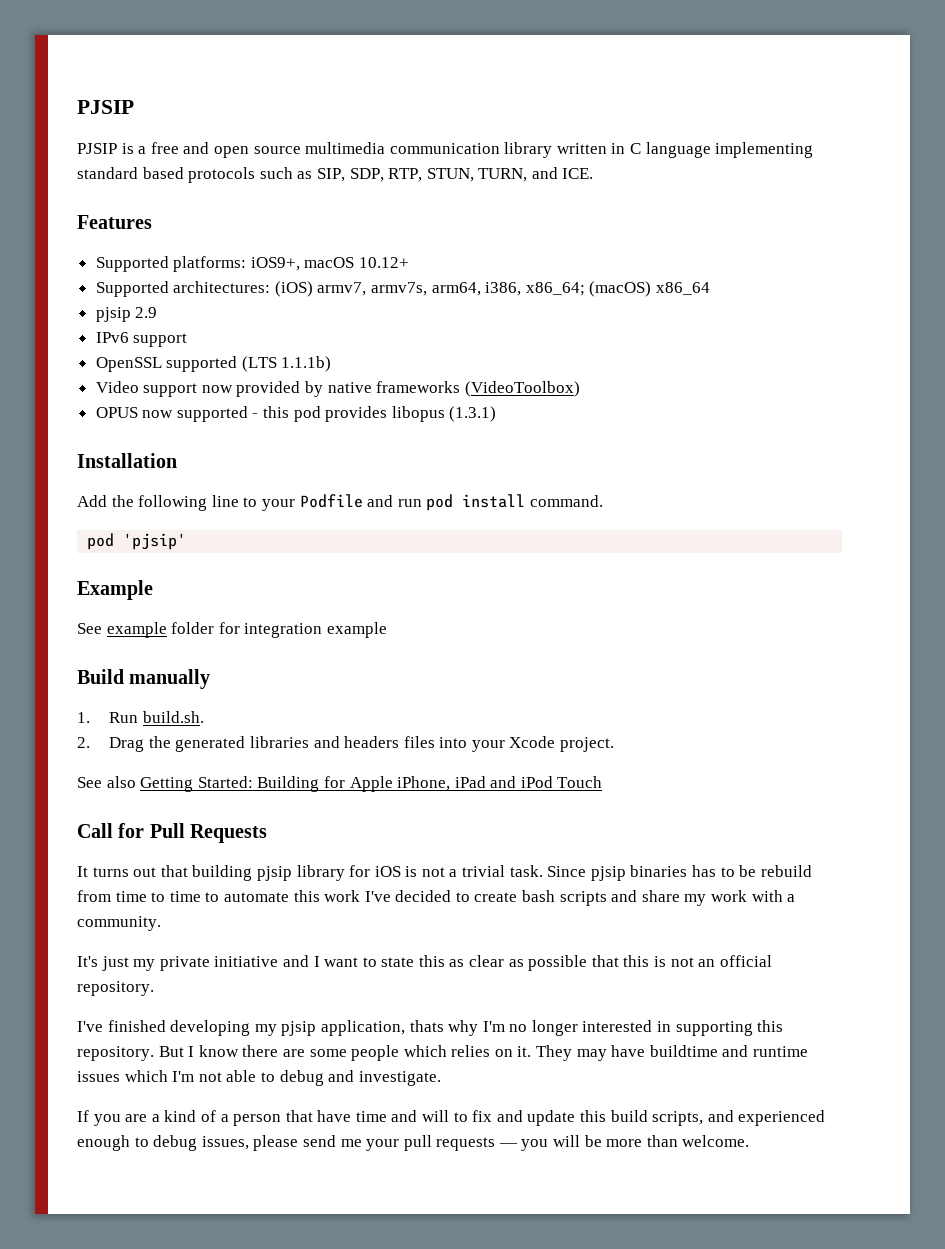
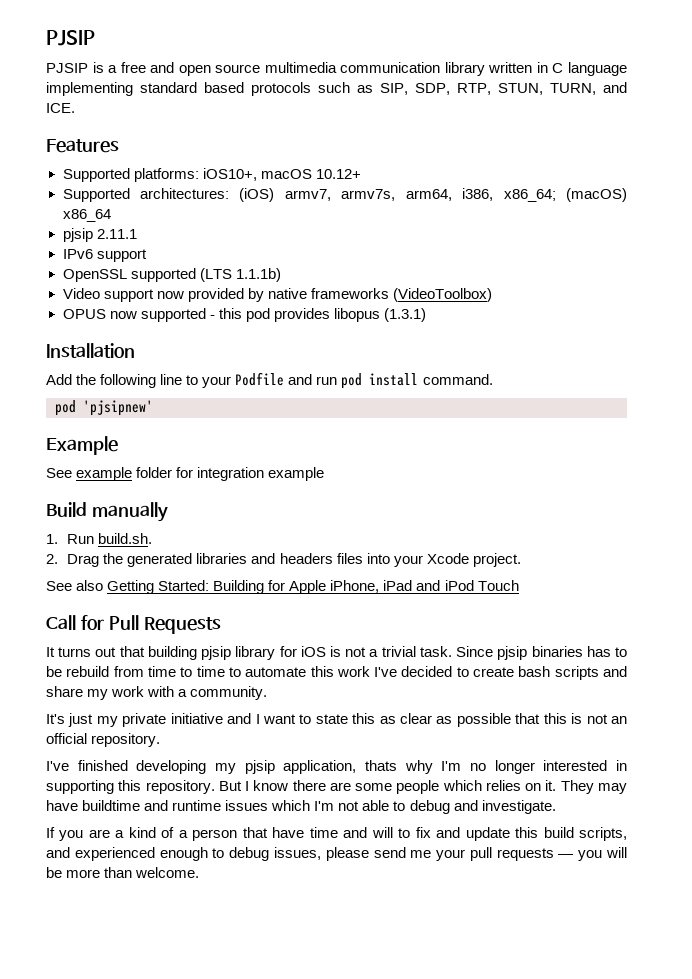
- Supported platforms: iOS9+, macOS 10.12+
+ Supported platforms: iOS10+, macOS 10.12+
- pjsip 2.9
+ pjsip 2.11.1
- pod 'pjsip'
+ pod 'pjsipnew'

